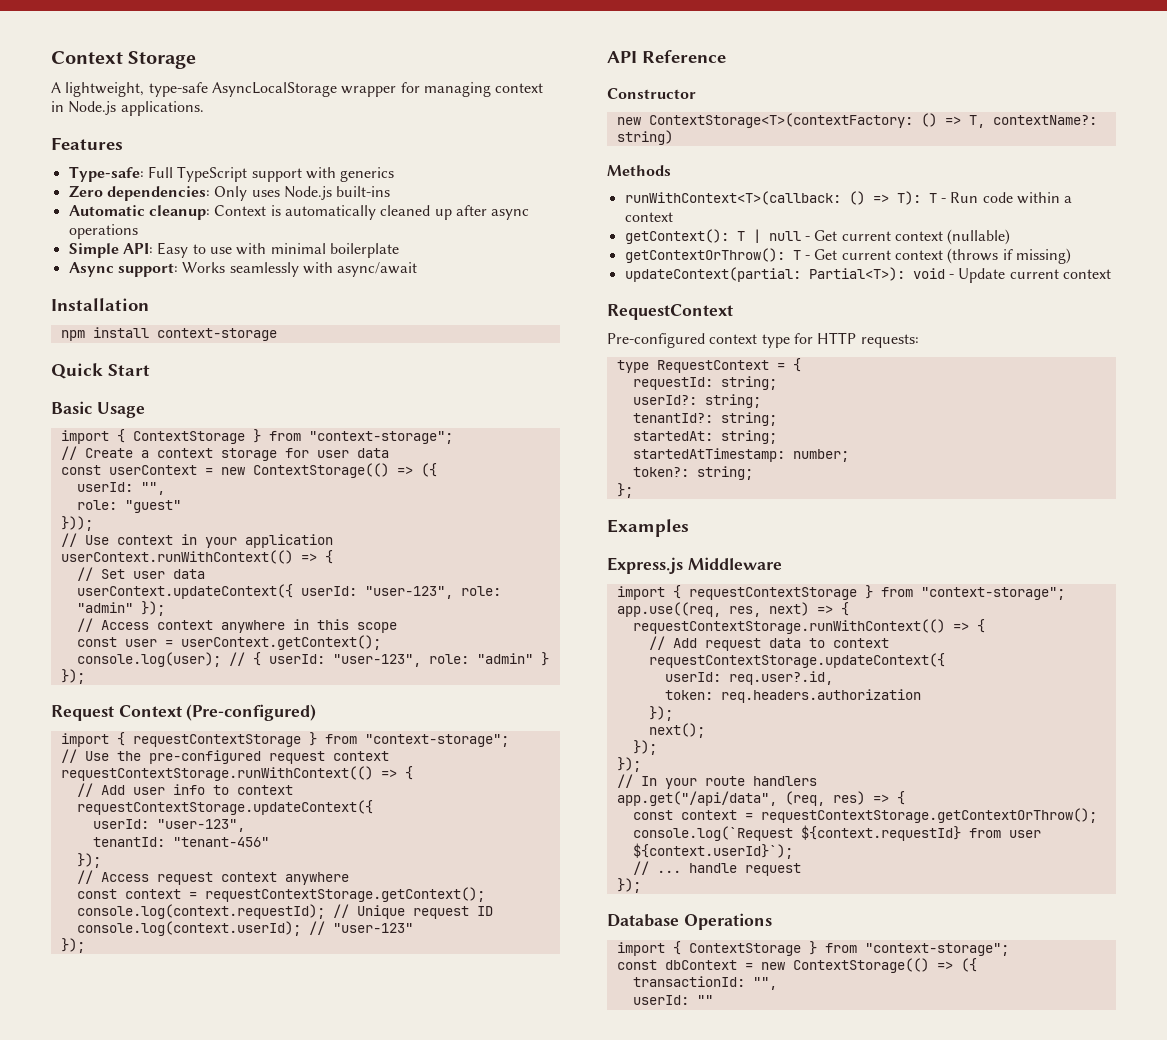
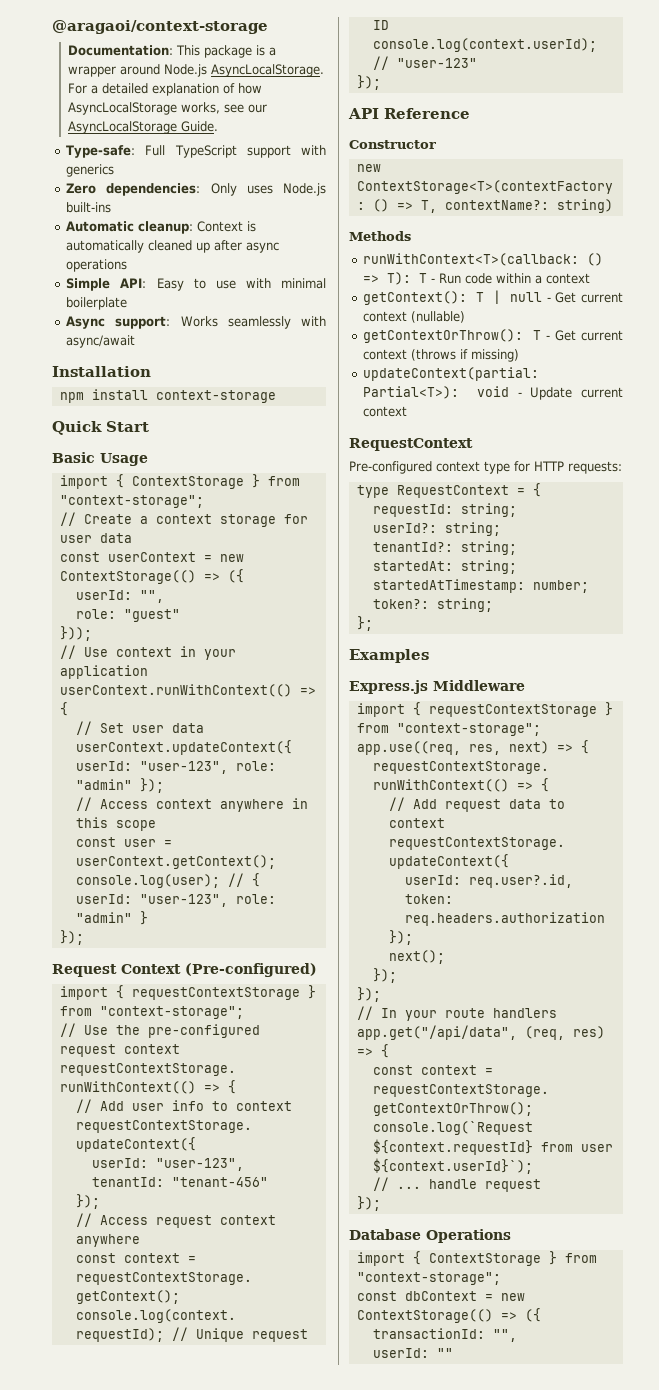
- Context Storage
- A lightweight, type-safe AsyncLocalStorage wrapper for managing context in Node.js applications.
- Features
+ @aragaoi/context-storage
+ Documentation: This package is a wrapper around Node.js AsyncLocalStorage. For a detailed explanation of how AsyncLocalStorage works, see our AsyncLocalStorage Guide.

